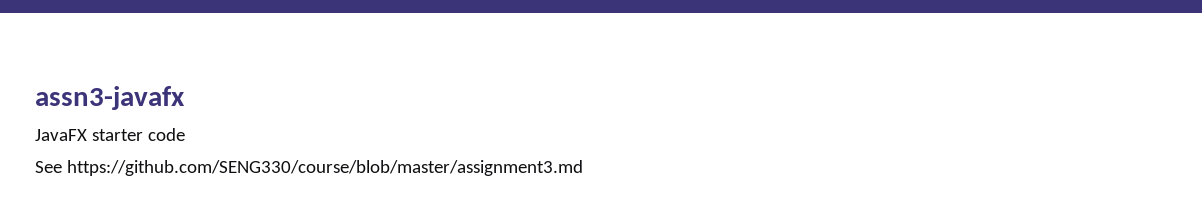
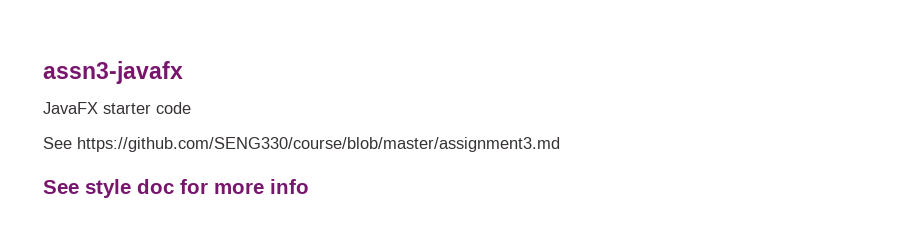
+ See style doc for more info

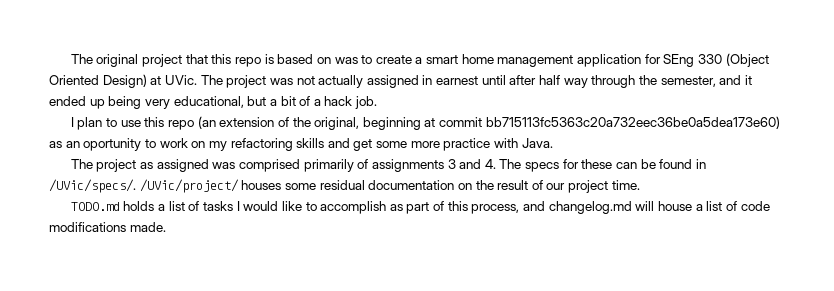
- assn3-javafx
- JavaFX starter code
- See https://github.com/SENG330/course/blob/master/assignment3.md
- See style doc for more info
+ The original project that this repo is based on was to create a smart home management application for SEng 330 (Object Oriented Design) at UVic. The project was not actually assigned in earnest until after half way through the semester, and it ended up being very educational, but a bit of a hack job.
+ I plan to use this repo (an extension of the original, beginning at commit bb715113fc5363c20a732eec36be0a5dea173e60) as an oportunity to work on my refactoring skills and get some more practice with Java.
+ The project as assigned was comprised primarily of assignments 3 and 4. The specs for these can be found in /UVic/specs/. /UVic/project/ houses some residual documentation on the result of our project time.
+ TODO.md holds a list of tasks I would like to accomplish as part of this process, and changelog.md will house a list of code modifications made.

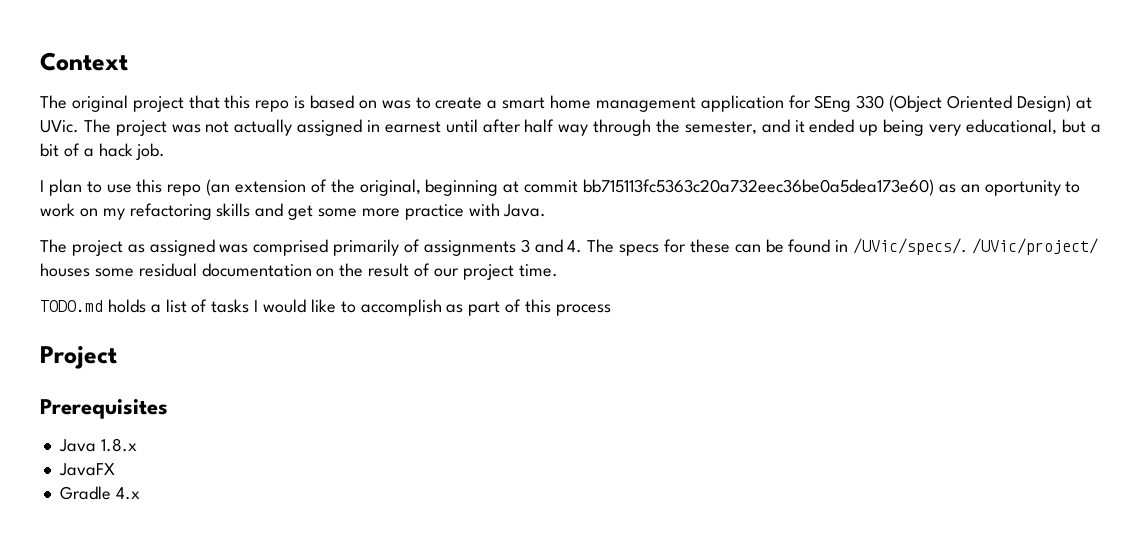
+ Context
- TODO.md holds a list of tasks I would like to accomplish as part of this process, and changelog.md will house a list of code modifications made.
+ TODO.md holds a list of tasks I would like to accomplish as part of this process
+ Project
+ Prerequisites
+ Java 1.8.x
+ JavaFX
+ Gradle 4.x

